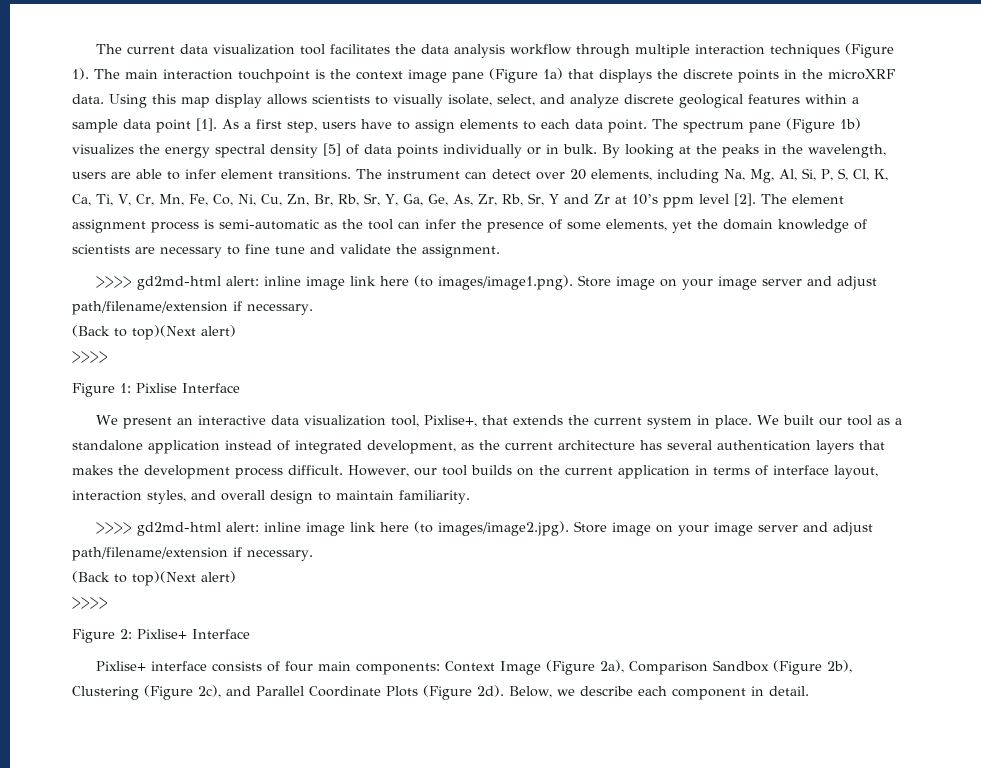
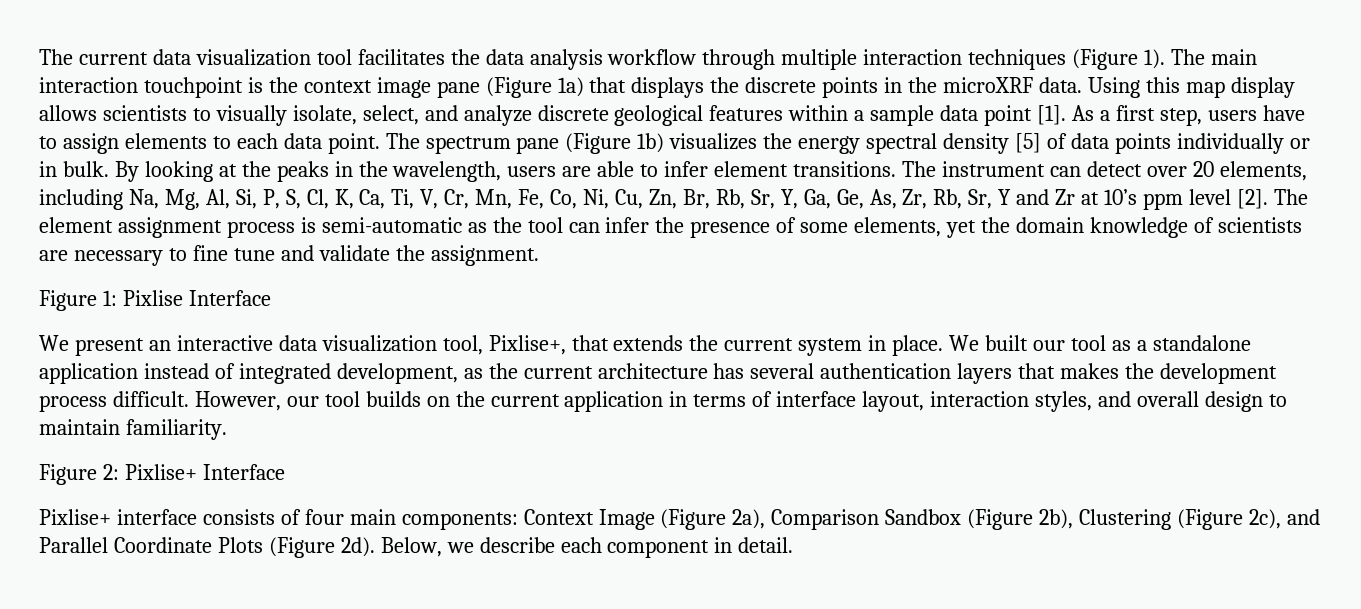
- >>>> gd2md-html alert: inline image link here (to images/image1.png). Store image on your image server and adjust path/filename/extension if necessary.
- (Back to top)(Next alert)
- >>>>
- >>>> gd2md-html alert: inline image link here (to images/image2.jpg). Store image on your image server and adjust path/filename/extension if necessary.
- (Back to top)(Next alert)
- >>>>

